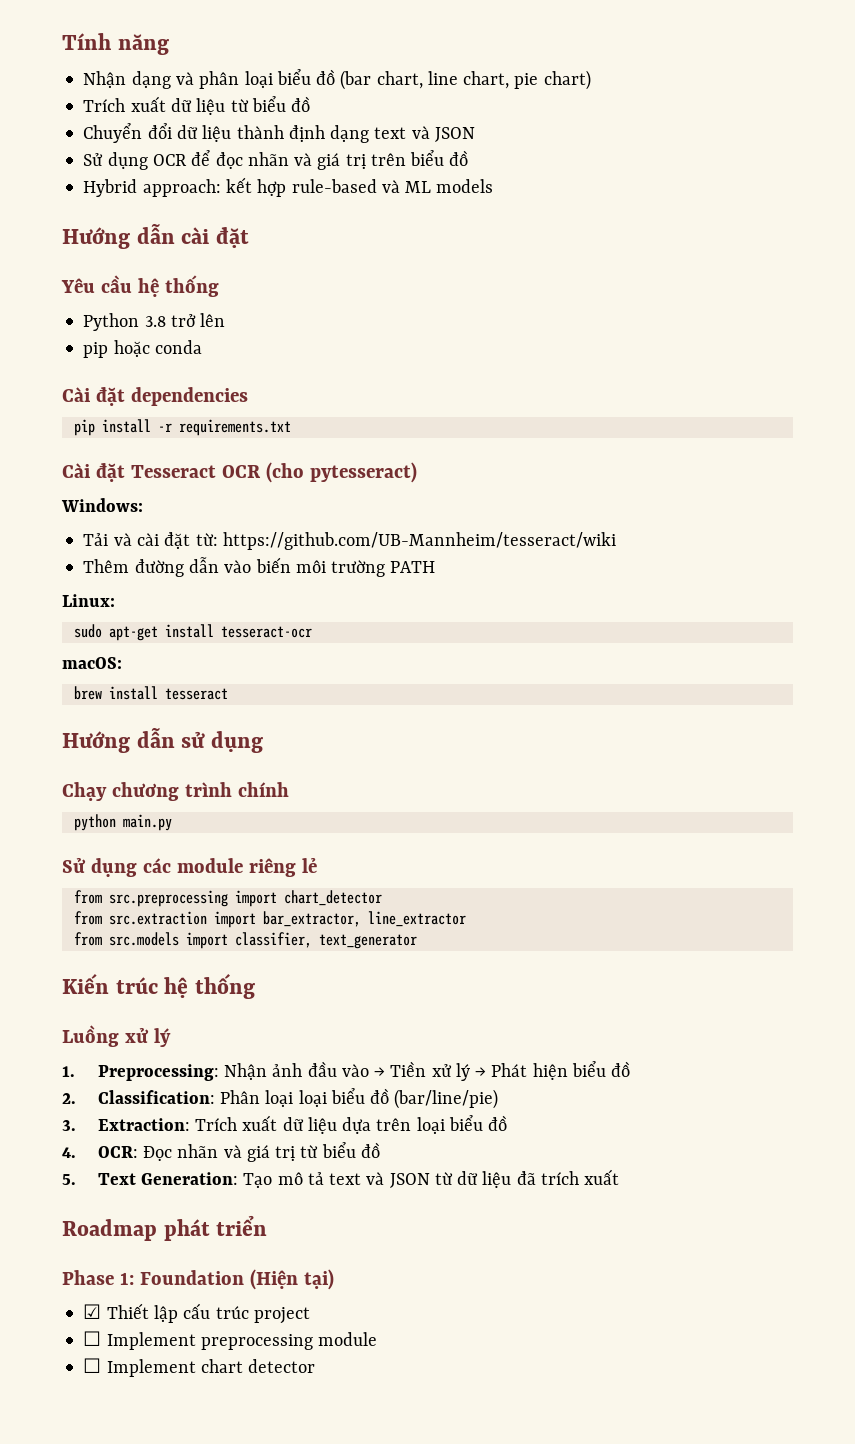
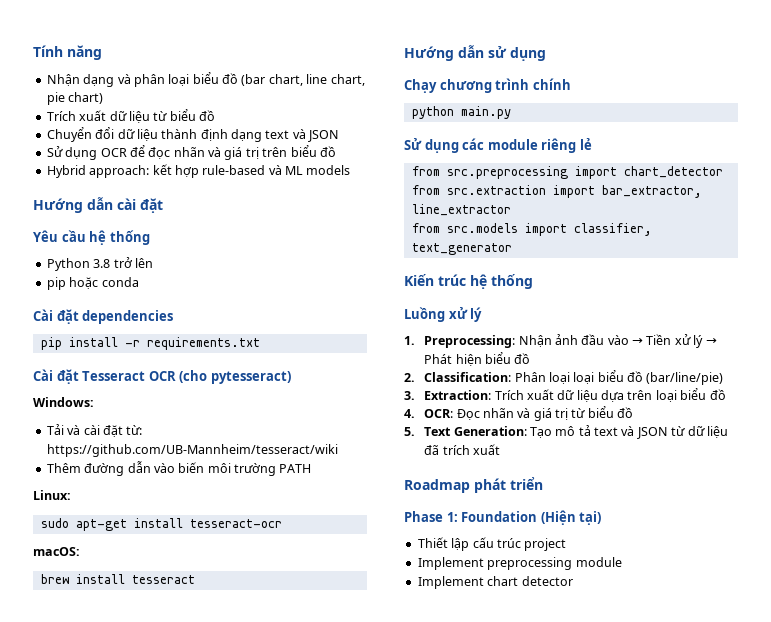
- ☑ Thiết lập cấu trúc project
+ Thiết lập cấu trúc project
- ☐ Implement preprocessing module
+ Implement preprocessing module
- ☐ Implement chart detector
+ Implement chart detector

